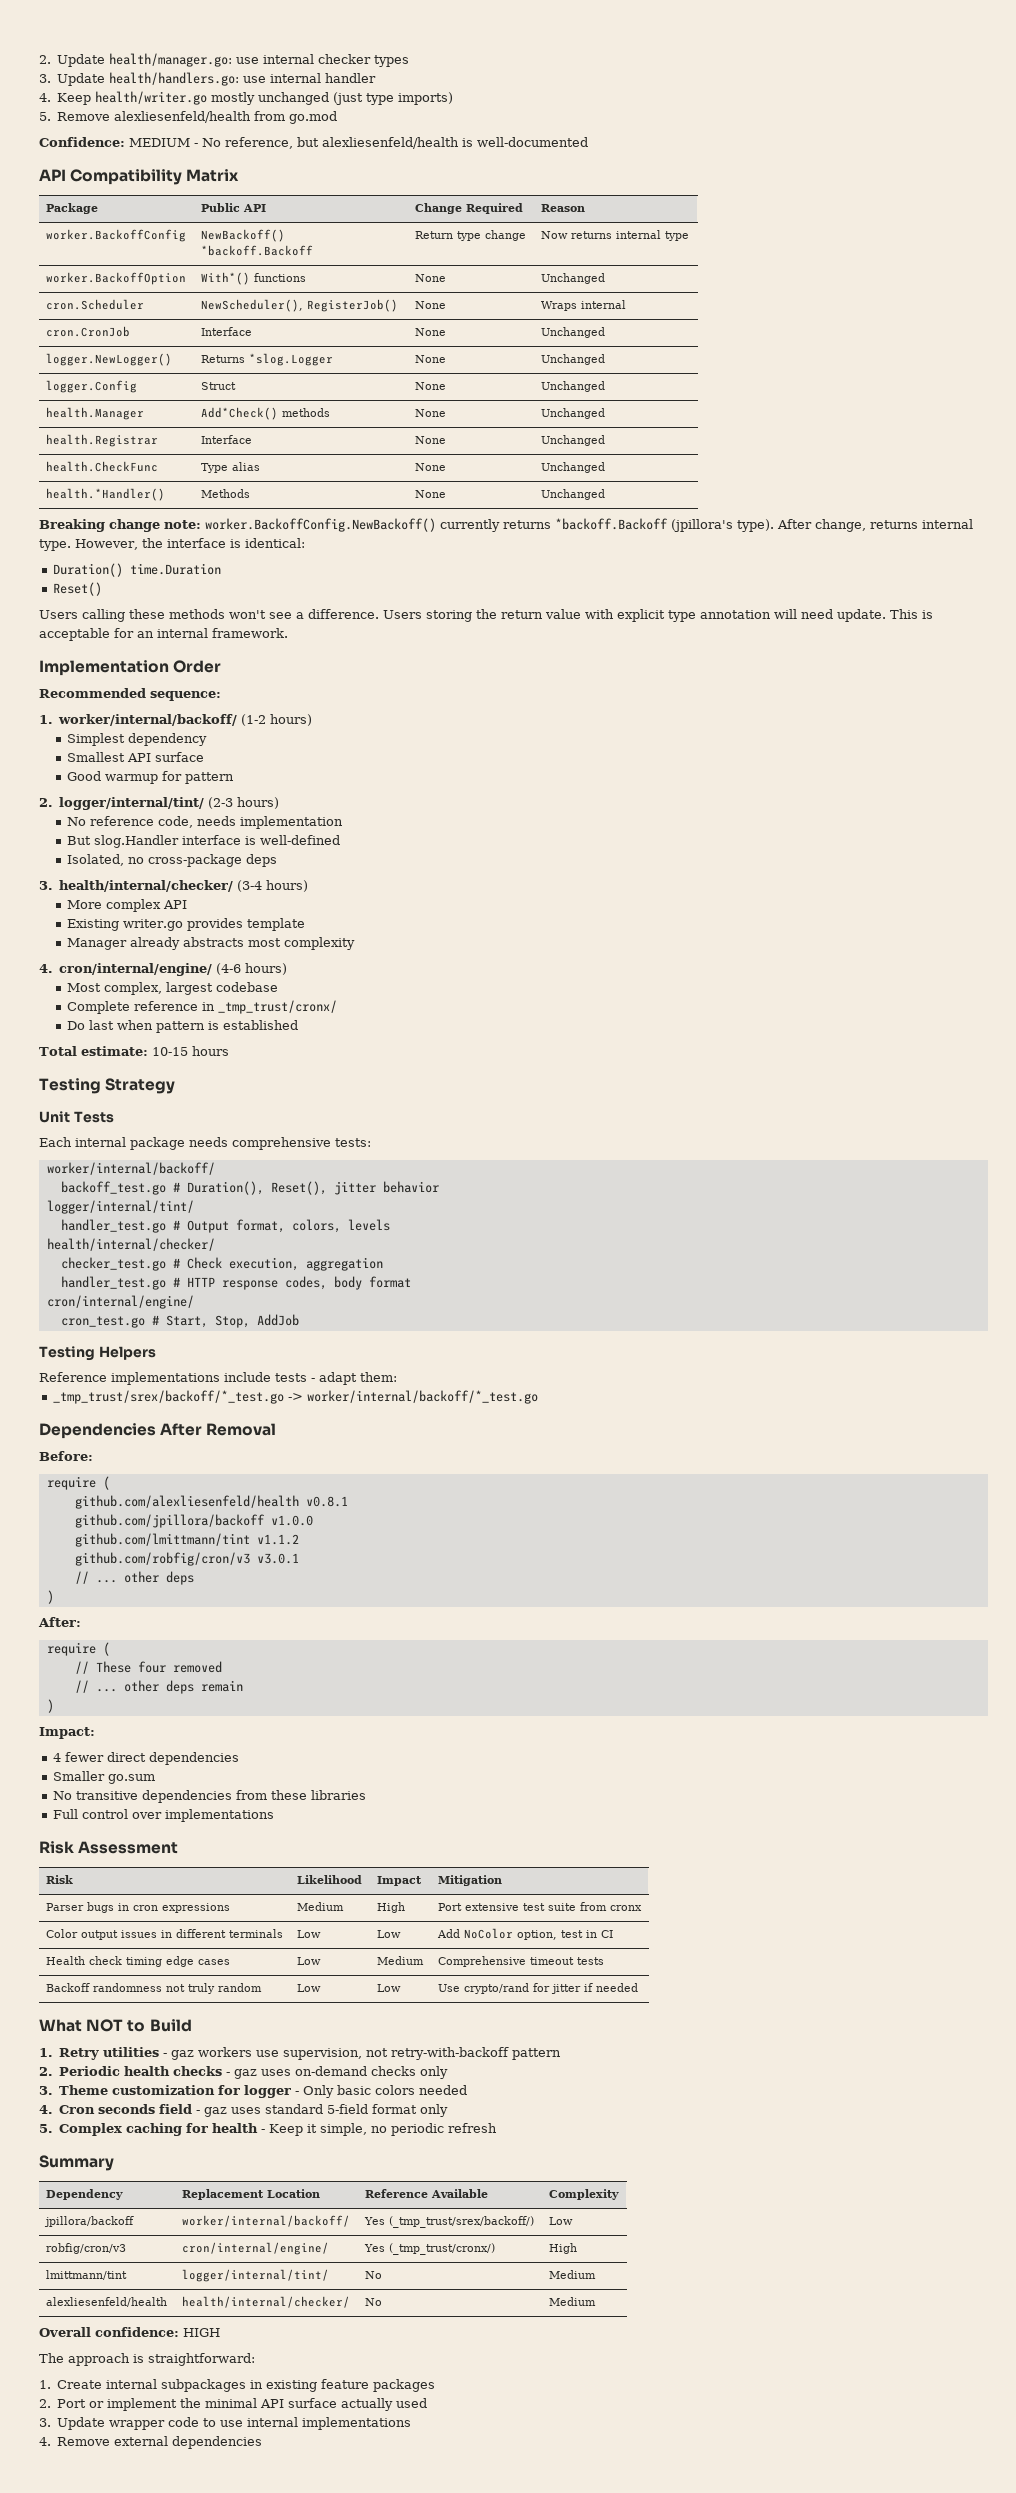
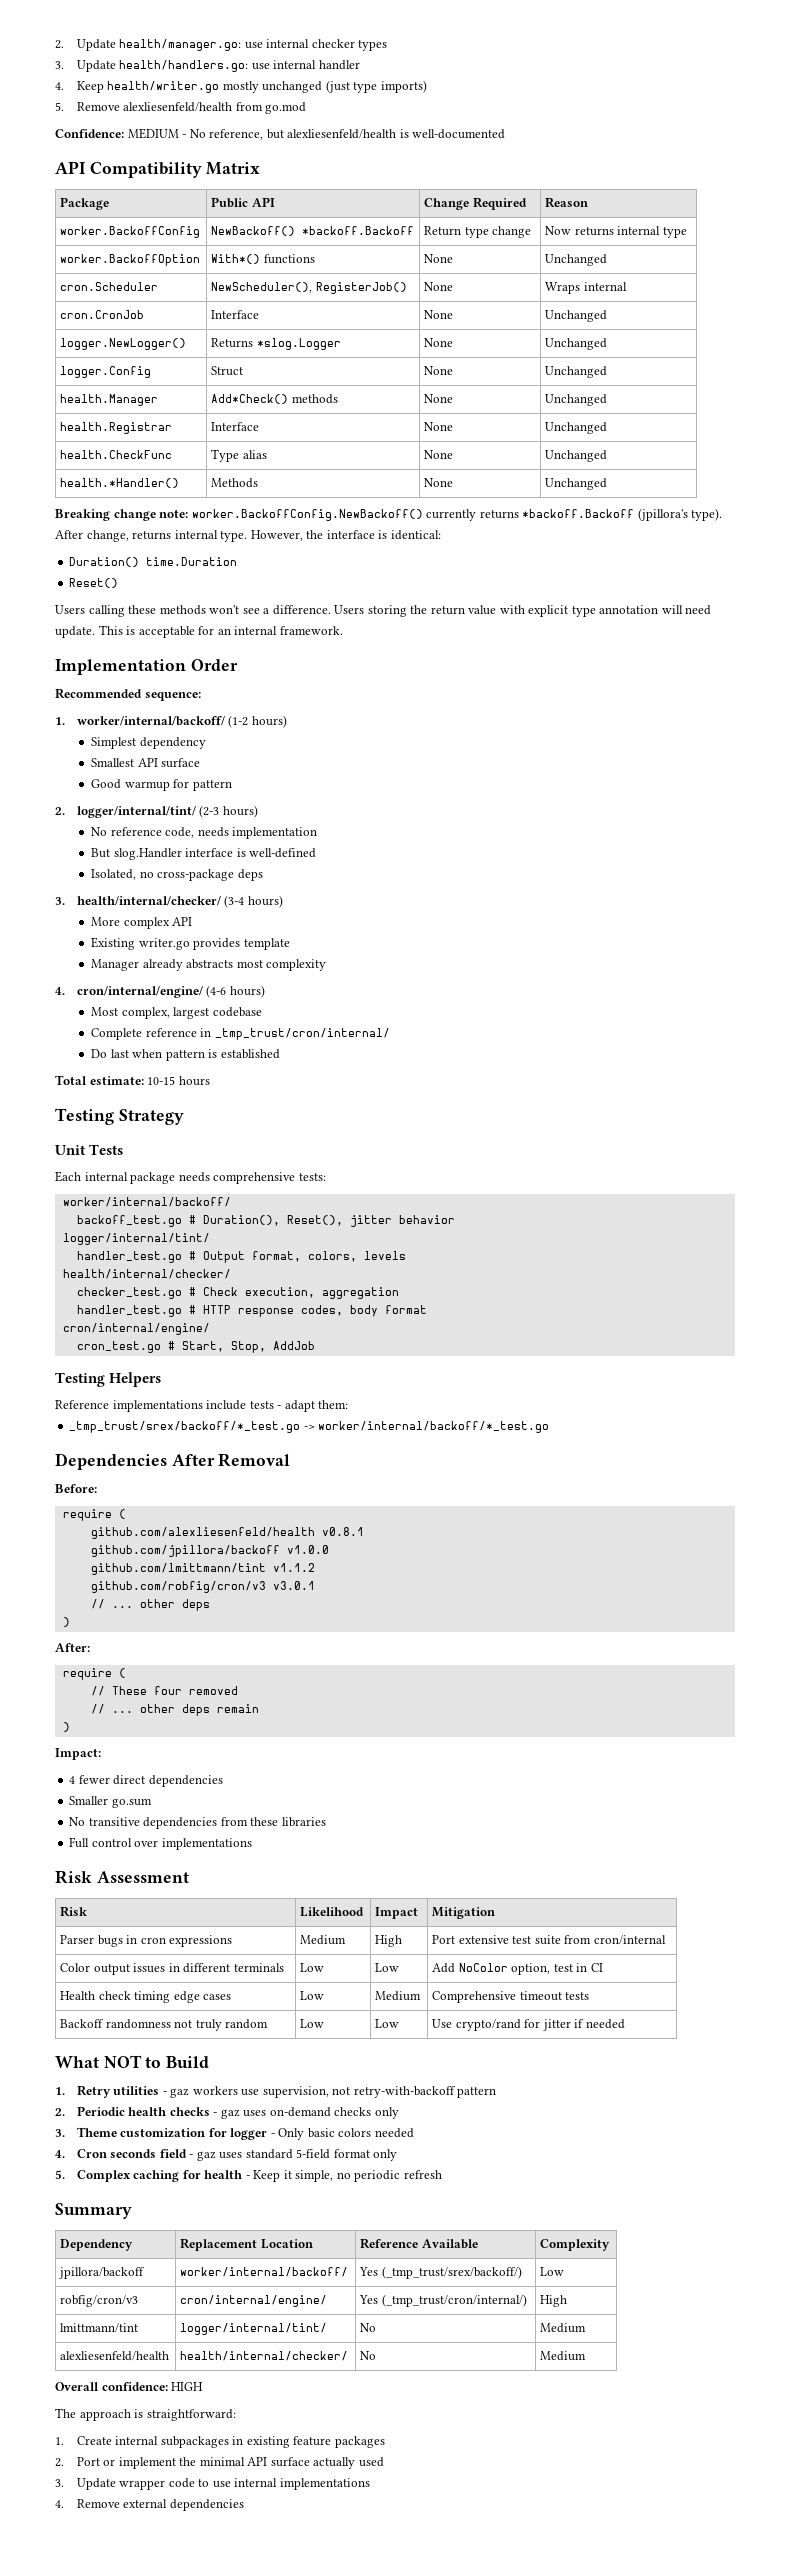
- Complete reference in _tmp_trust/cronx/
+ Complete reference in _tmp_trust/cron/internal/
- Parser bugs in cron expressions | Medium | High | Port extensive test suite from cronx
+ Parser bugs in cron expressions | Medium | High | Port extensive test suite from cron/internal
- robfig/cron/v3 | cron/internal/engine/ | Yes (_tmp_trust/cronx/) | High
+ robfig/cron/v3 | cron/internal/engine/ | Yes (_tmp_trust/cron/internal/) | High

